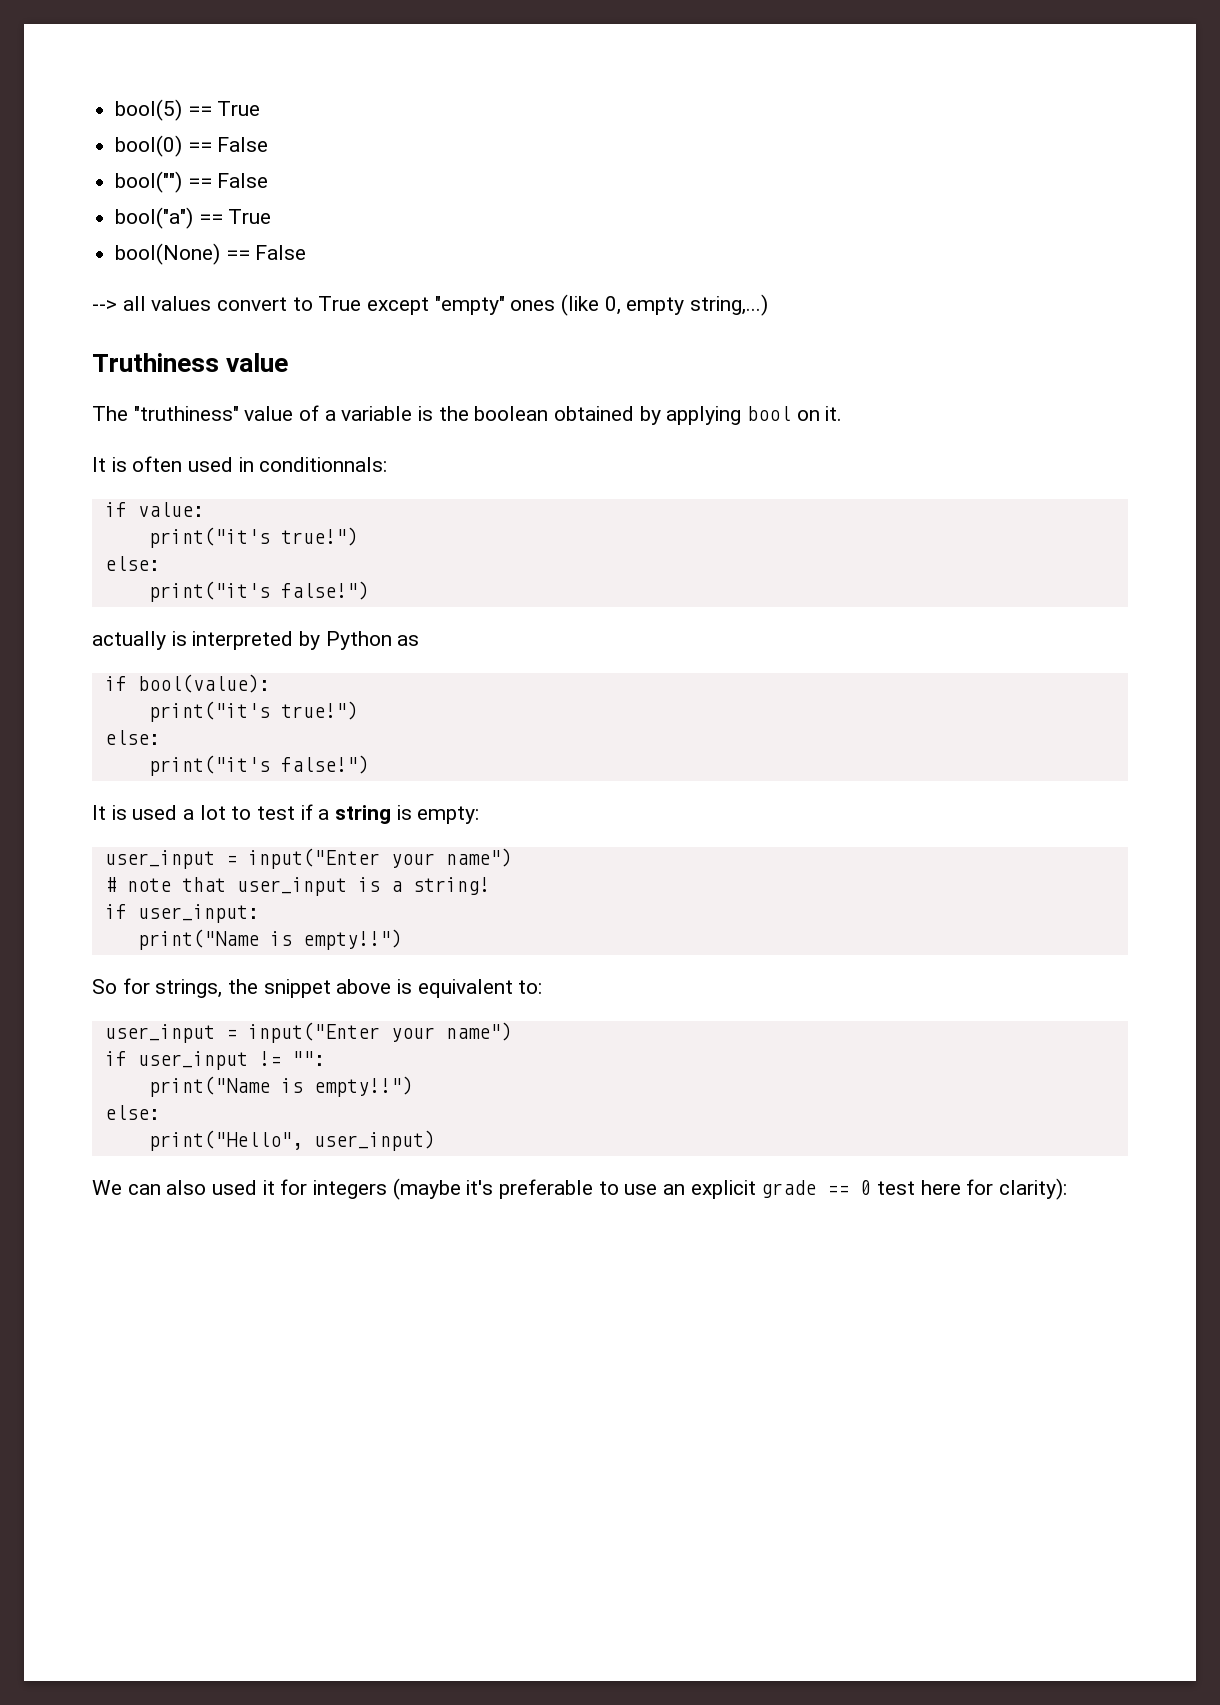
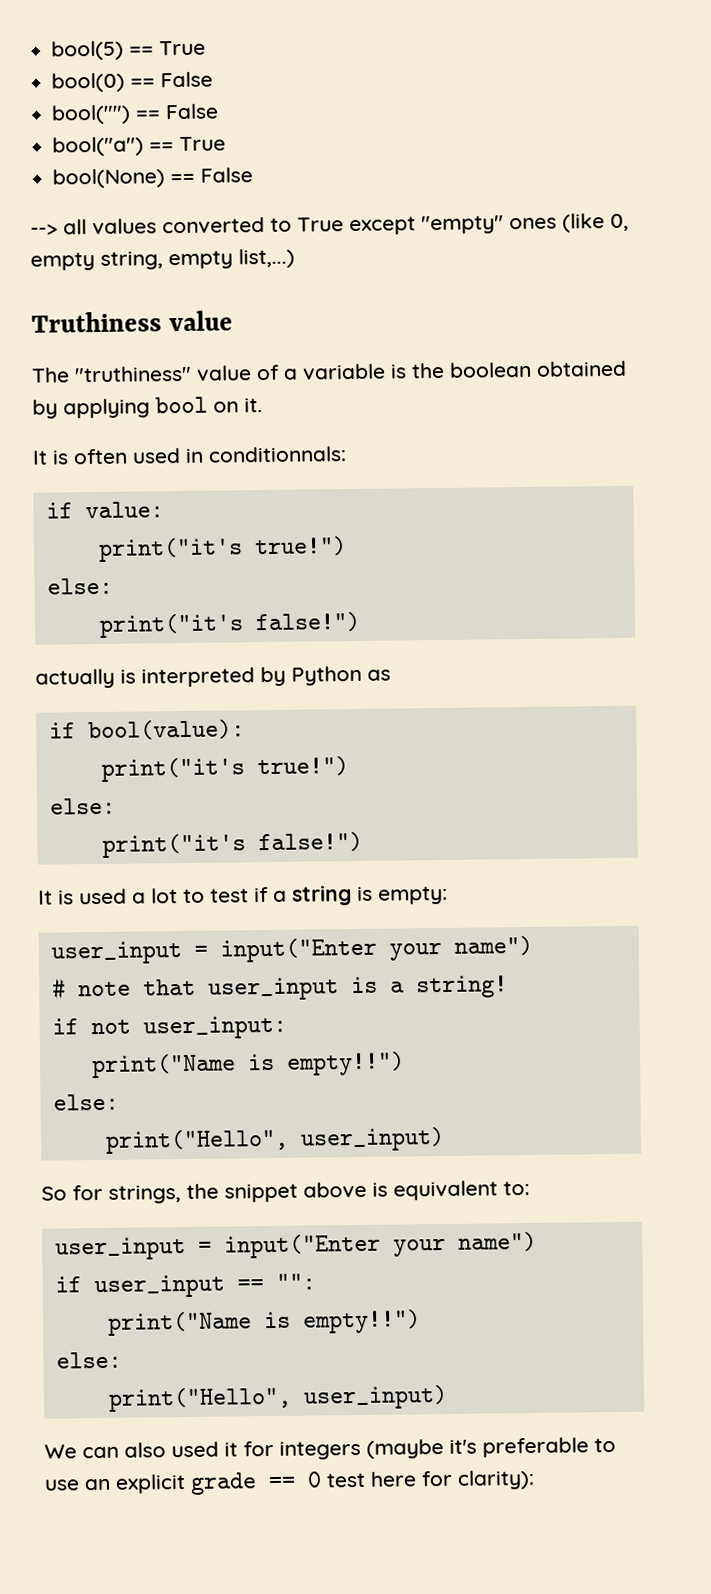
- --> all values convert to True except "empty" ones (like 0, empty string,...)
+ --> all values converted to True except "empty" ones (like 0, empty string, empty list,...)
- if user_input:
+ if not user_input:
  print("Name is empty!!")
+ else:
+ print("Hello", user_input)
- if user_input != "":
+ if user_input == "":

